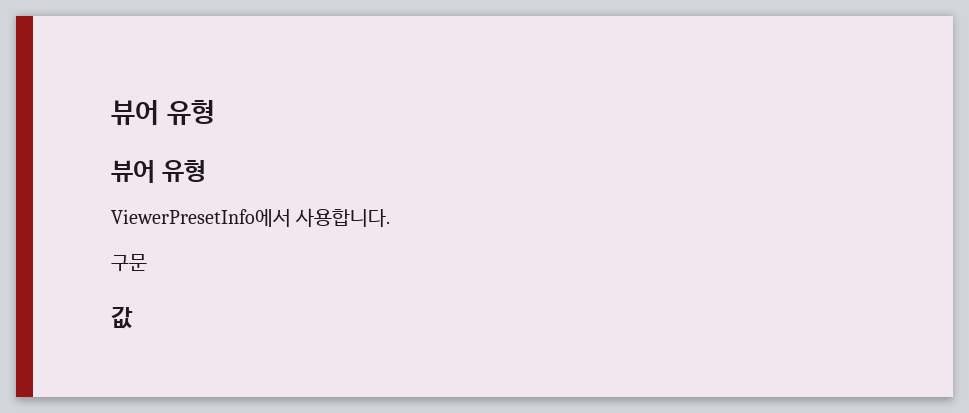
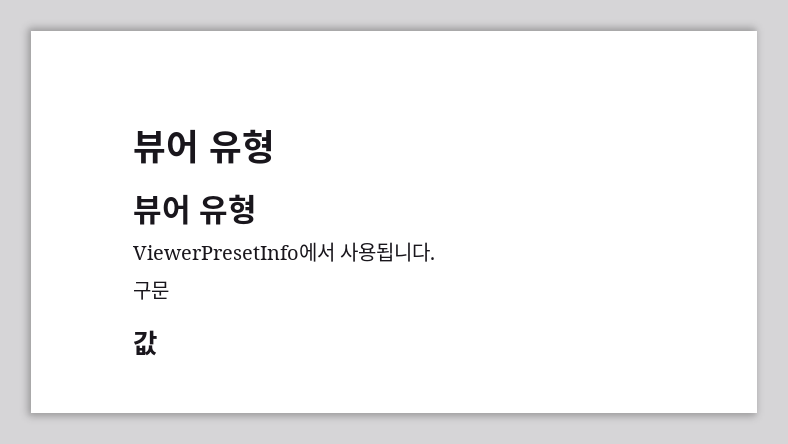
- ViewerPresetInfo에서 사용합니다.
+ ViewerPresetInfo에서 사용됩니다.

